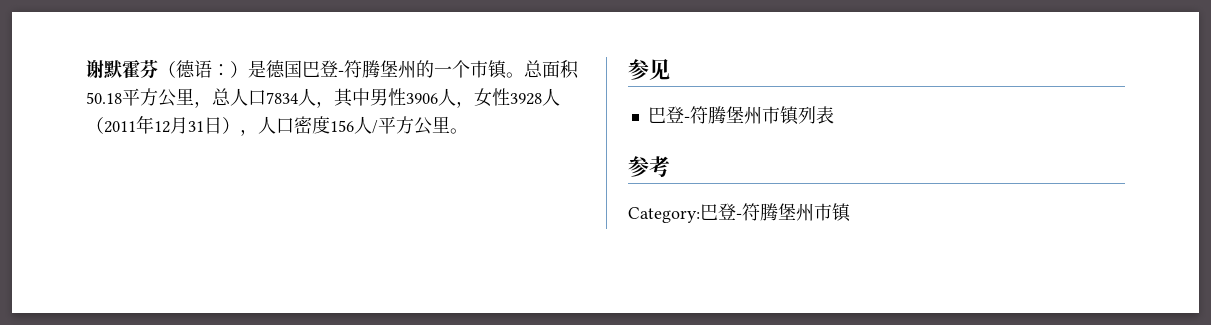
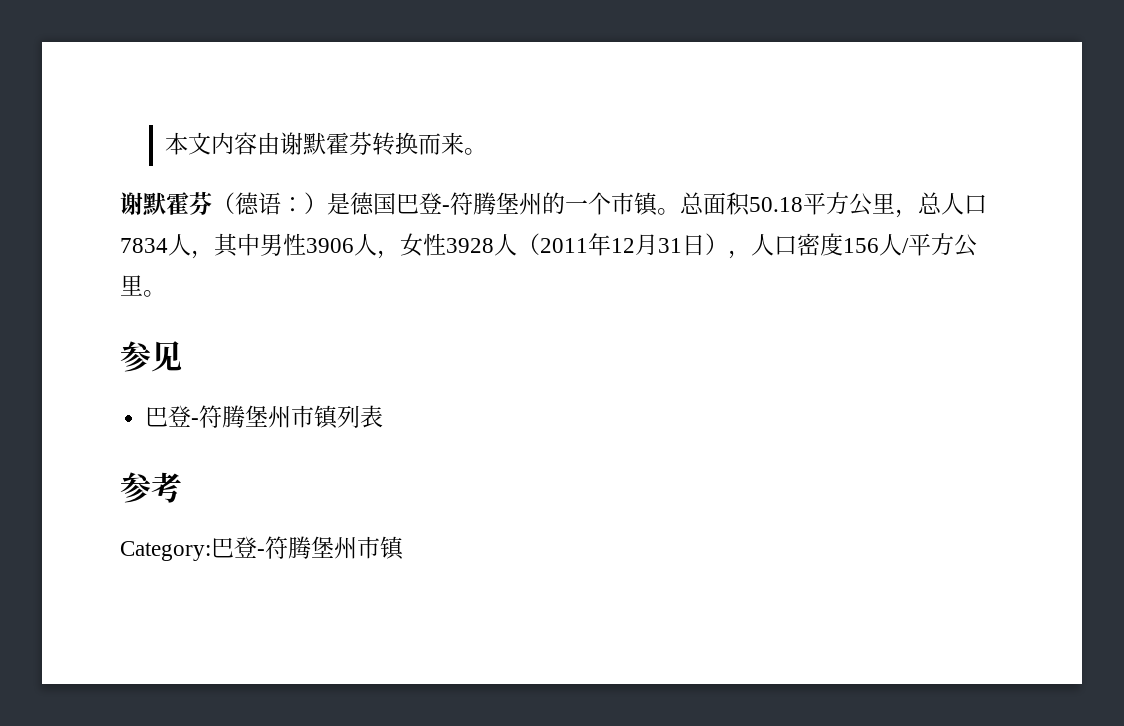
+ 本文内容由谢默霍芬转换而来。

